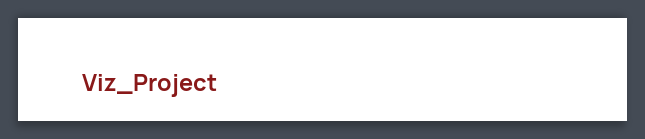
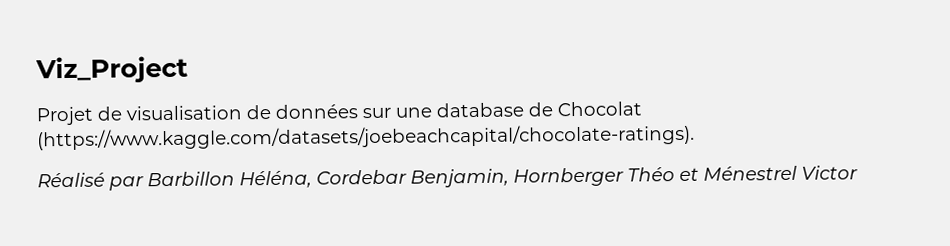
+ Projet de visualisation de données sur une database de Chocolat (https://www.kaggle.com/datasets/joebeachcapital/chocolate-ratings).
+ Réalisé par Barbillon Héléna, Cordebar Benjamin, Hornberger Théo et Ménestrel Victor

